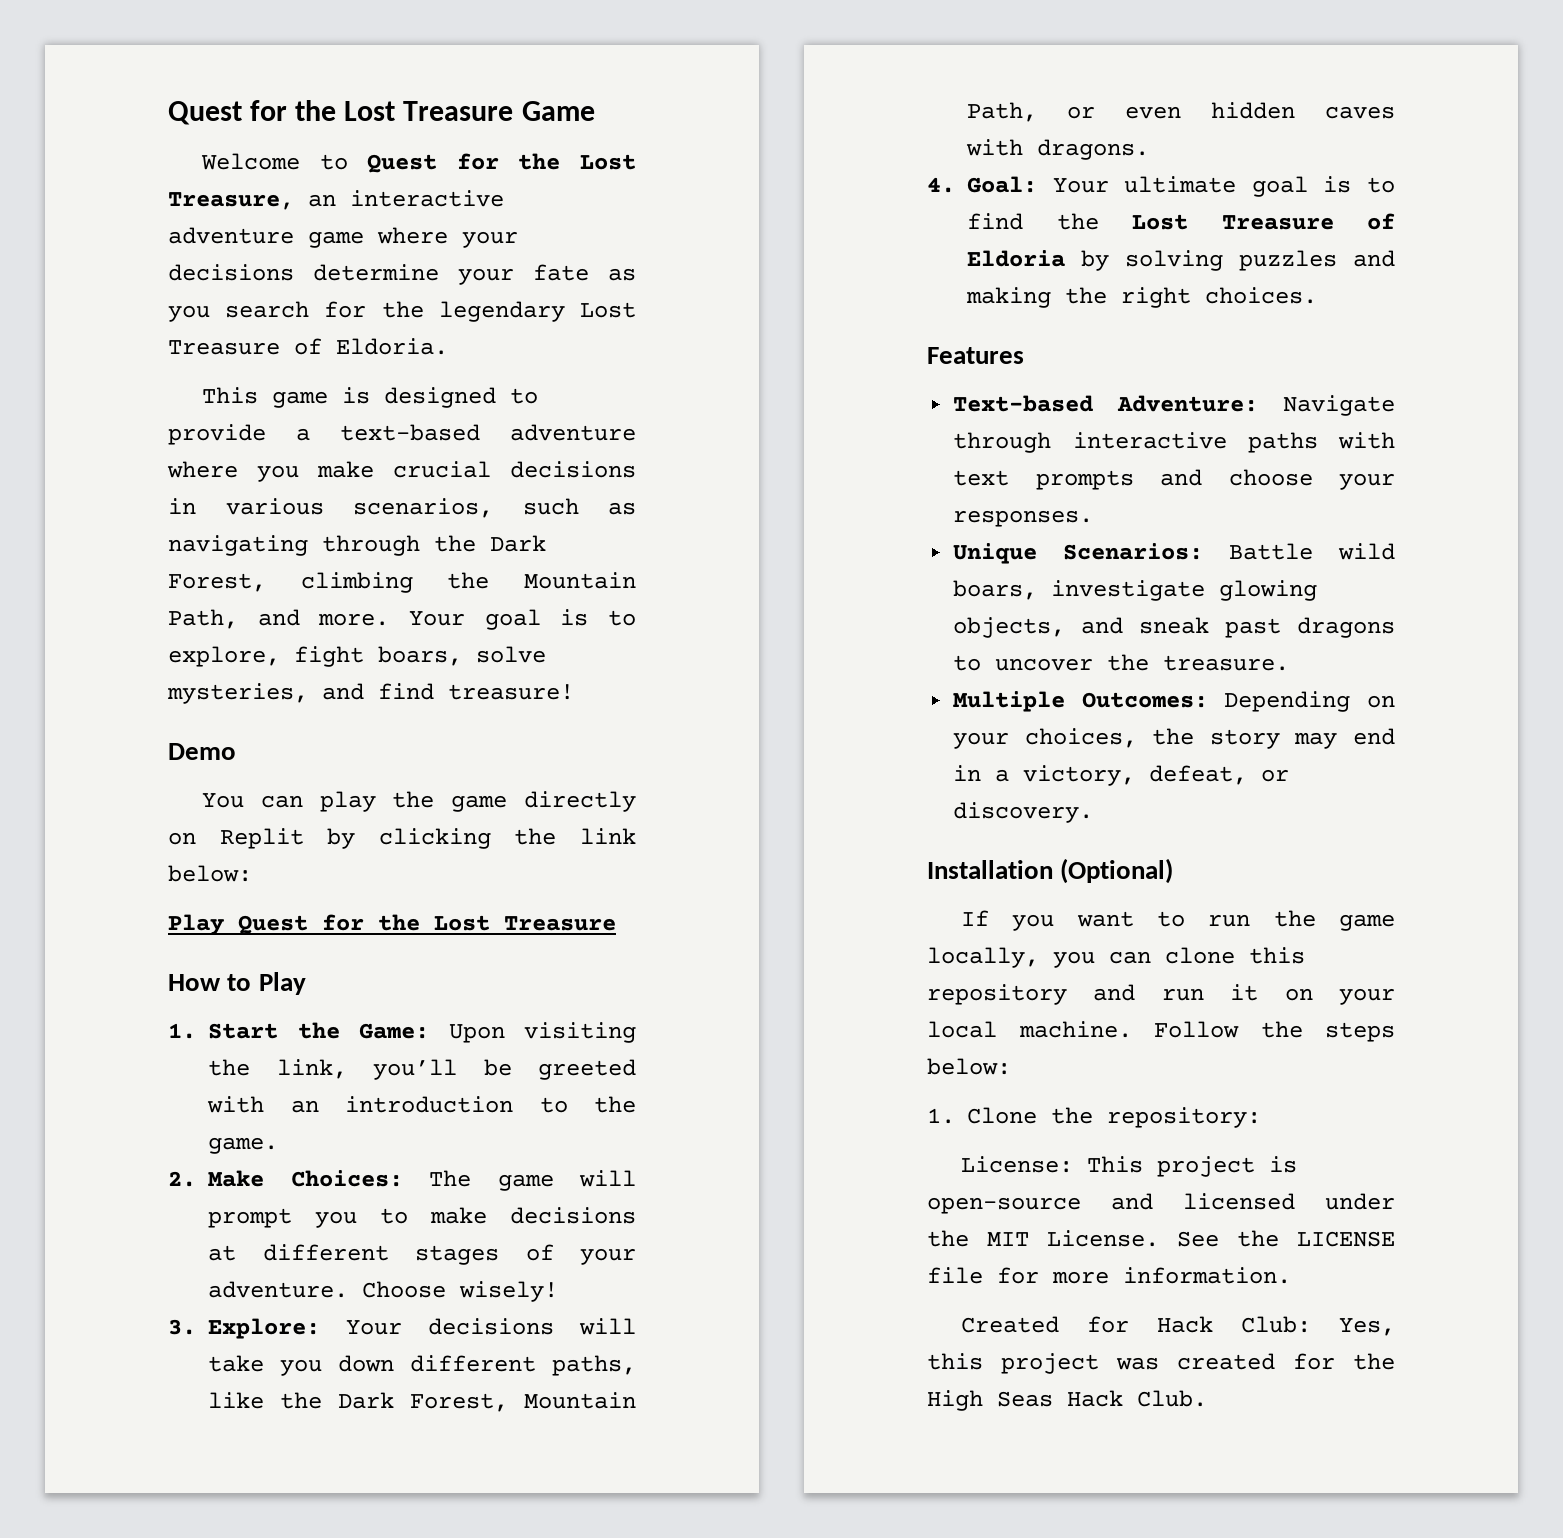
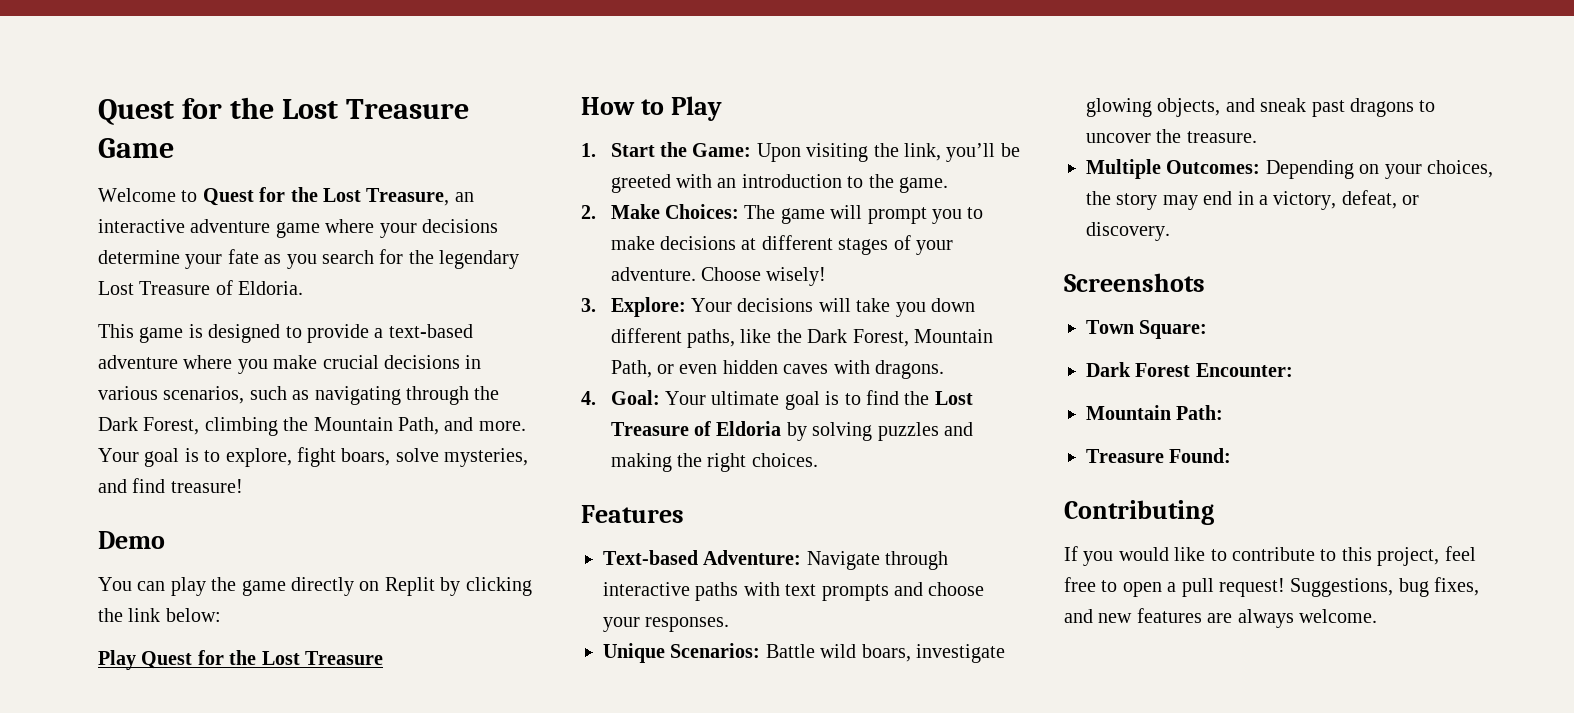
- Installation (Optional)
- If you want to run the game locally, you can clone this repository and run it on your local machine. Follow the steps below:
- 1. Clone the repository:
- License: This project is open-source and licensed under the MIT License. See the LICENSE file for more information.
- Created for Hack Club: Yes, this project was created for the High Seas Hack Club.
+ Screenshots
+ Town Square:
+ Dark Forest Encounter:
+ Mountain Path:
+ Treasure Found:
+ Contributing
+ If you would like to contribute to this project, feel free to open a pull request! Suggestions, bug fixes, and new features are always welcome.

